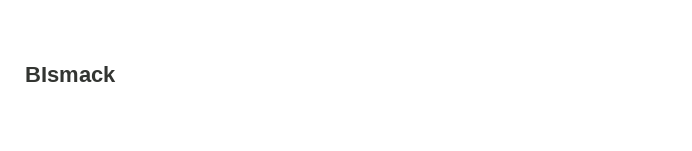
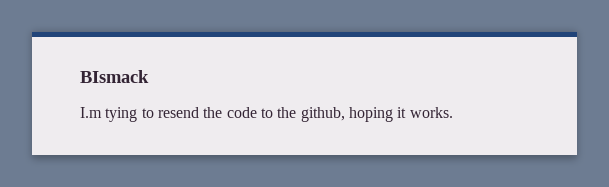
+ I.m tying to resend the code to the github, hoping it works.

